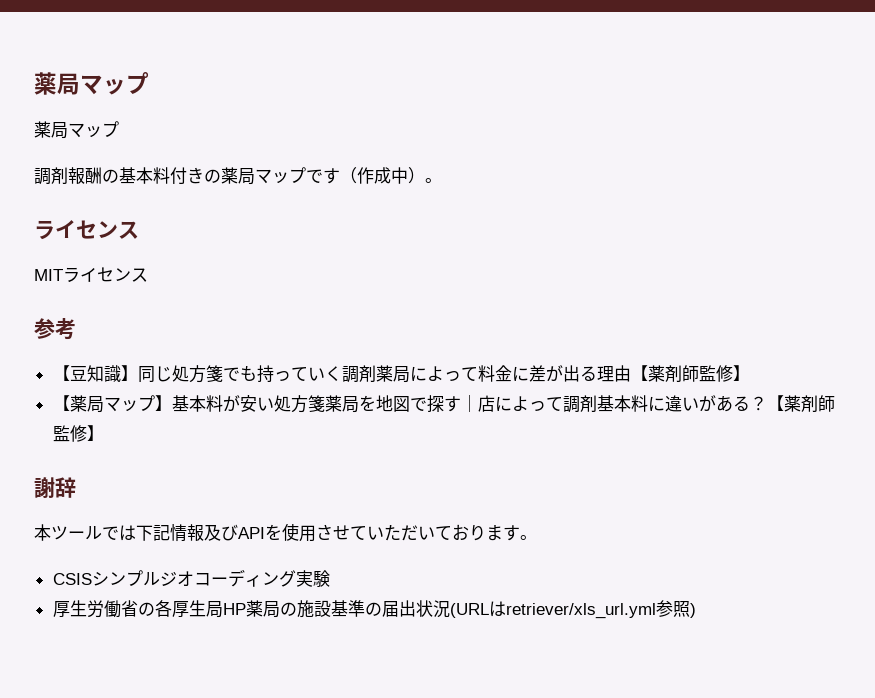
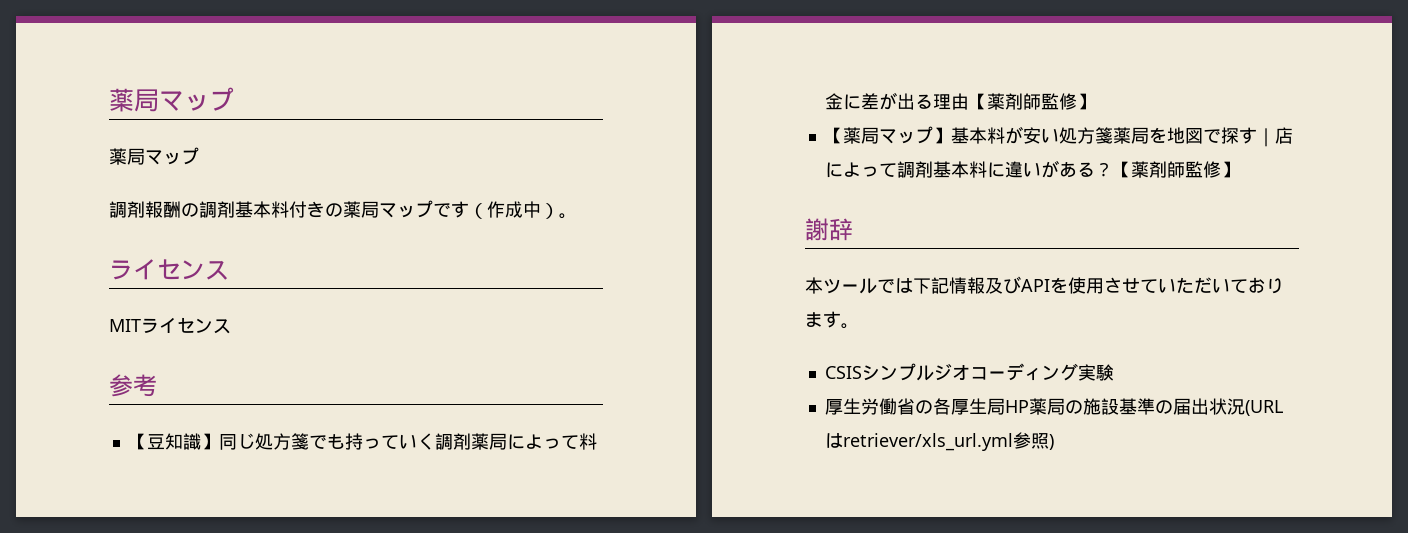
- 調剤報酬の基本料付きの薬局マップです（作成中）。
+ 調剤報酬の調剤基本料付きの薬局マップです（作成中）。

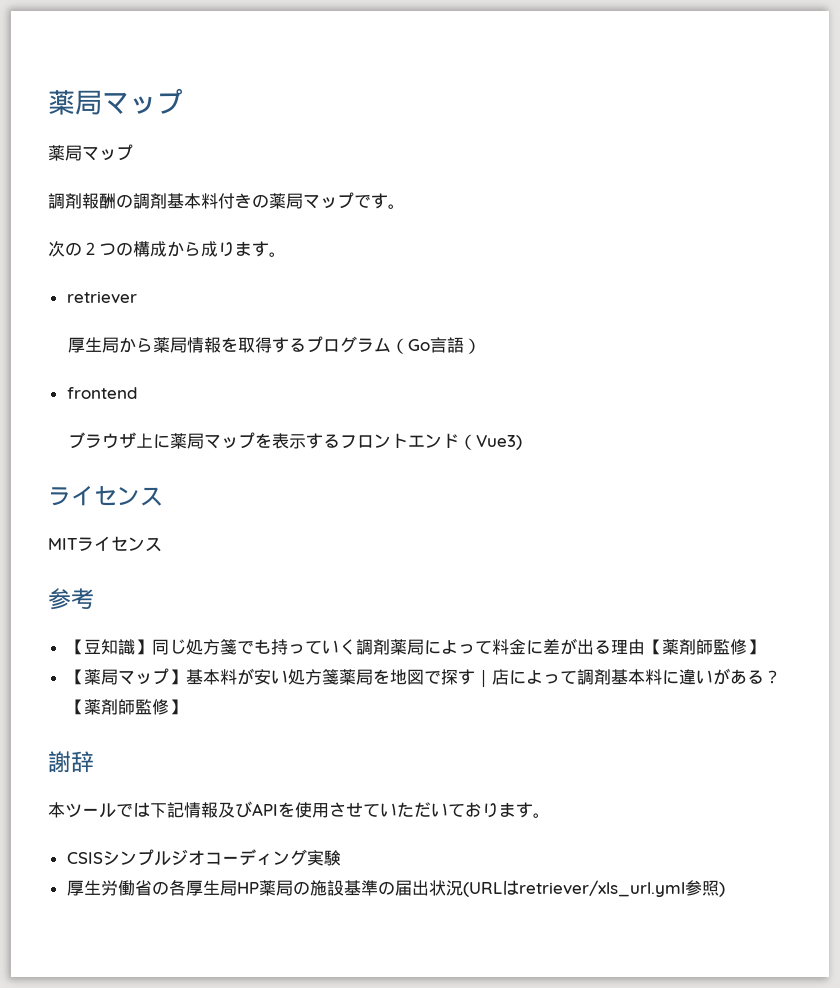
- 調剤報酬の調剤基本料付きの薬局マップです（作成中）。
+ 調剤報酬の調剤基本料付きの薬局マップです。
+ 次の２つの構成から成ります。
+ retriever
+ 厚生局から薬局情報を取得するプログラム（Go言語）
+ frontend
+ ブラウザ上に薬局マップを表示するフロントエンド（Vue3)

